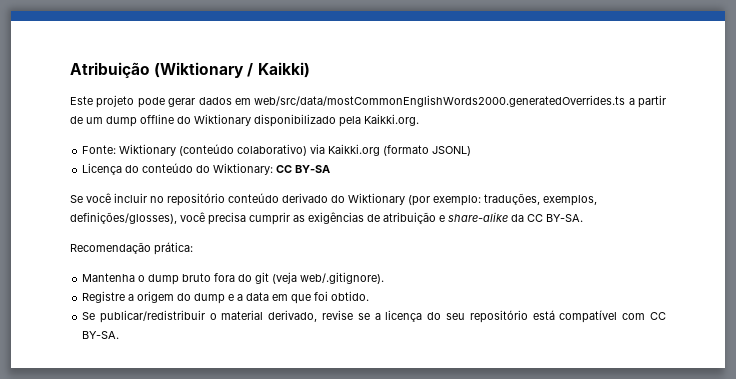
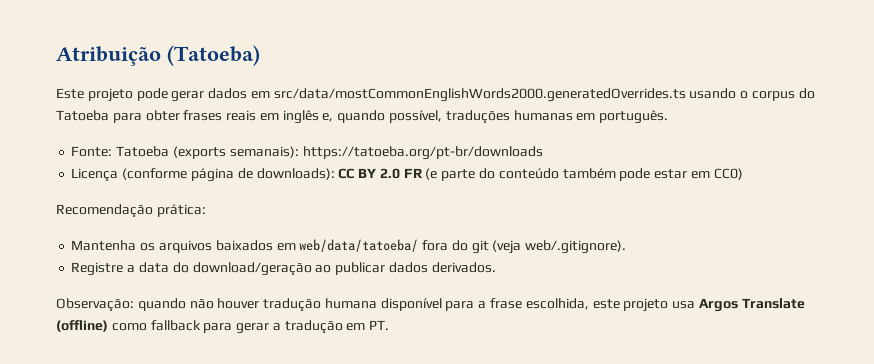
- Atribuição (Wiktionary / Kaikki)
+ Atribuição (Tatoeba)
- Este projeto pode gerar dados em web/src/data/mostCommonEnglishWords2000.generatedOverrides.ts a partir de um dump offline do Wiktionary disponibilizado pela Kaikki.org.
- Fonte: Wiktionary (conteúdo colaborativo) via Kaikki.org (formato JSONL)
- Licença do conteúdo do Wiktionary: CC BY-SA
- Se você incluir no repositório conteúdo derivado do Wiktionary (por exemplo: traduções, exemplos, definições/glosses), você precisa cumprir as exigências de atribuição e share-alike da CC BY-SA.
+ Este projeto pode gerar dados em src/data/mostCommonEnglishWords2000.generatedOverrides.ts usando o corpus do Tatoeba para obter frases reais em inglês e, quando possível, traduções humanas em português.
+ Fonte: Tatoeba (exports semanais): https://tatoeba.org/pt-br/downloads
+ Licença (conforme página de downloads): CC BY 2.0 FR (e parte do conteúdo também pode estar em CC0)
  Recomendação prática:
- Mantenha o dump bruto fora do git (veja web/.gitignore).
+ Mantenha os arquivos baixados em web/data/tatoeba/ fora do git (veja web/.gitignore).
- Registre a origem do dump e a data em que foi obtido.
- Se publicar/redistribuir o material derivado, revise se a licença do seu repositório está compatível com CC BY-SA.
+ Registre a data do download/geração ao publicar dados derivados.
+ Observação: quando não houver tradução humana disponível para a frase escolhida, este projeto usa Argos Translate (offline) como fallback para gerar a tradução em PT.

